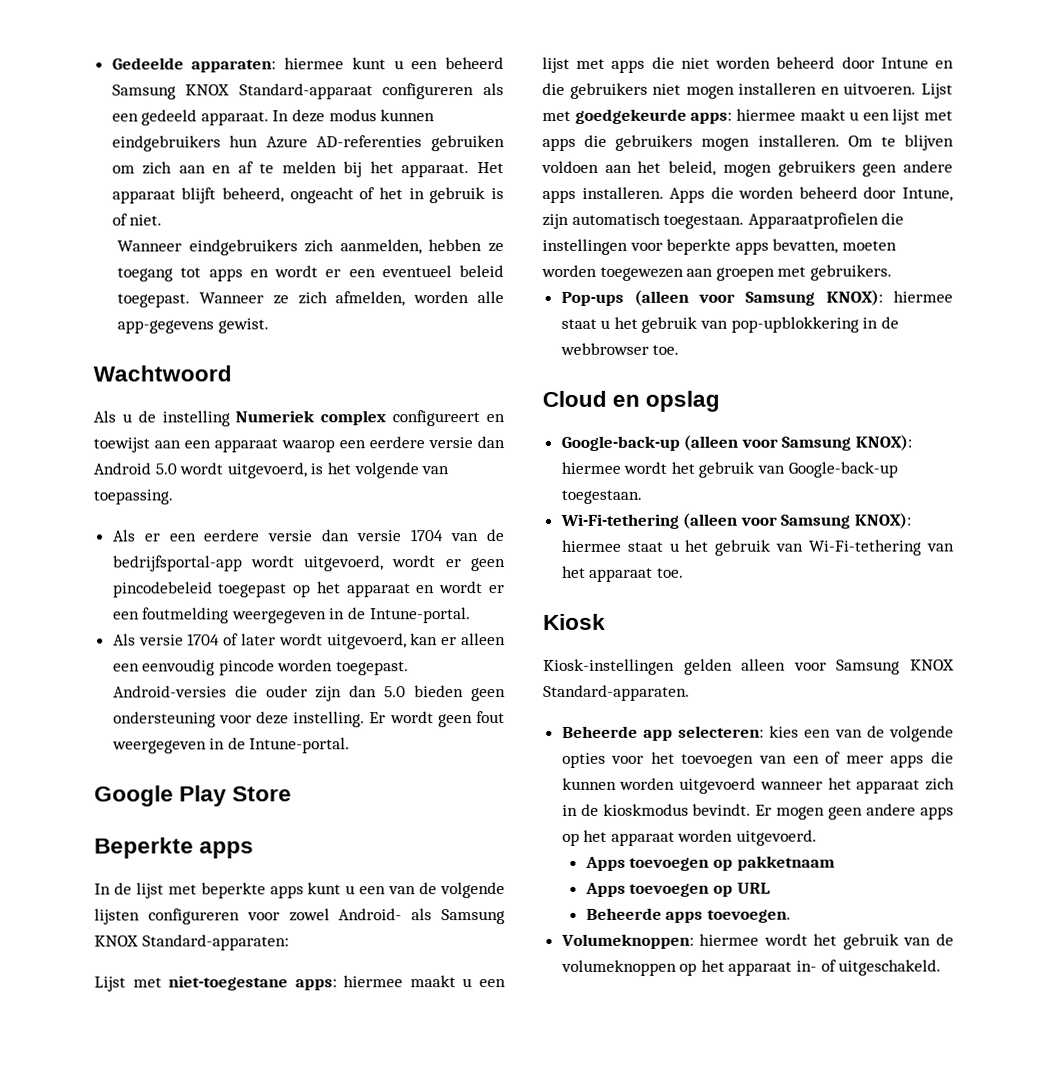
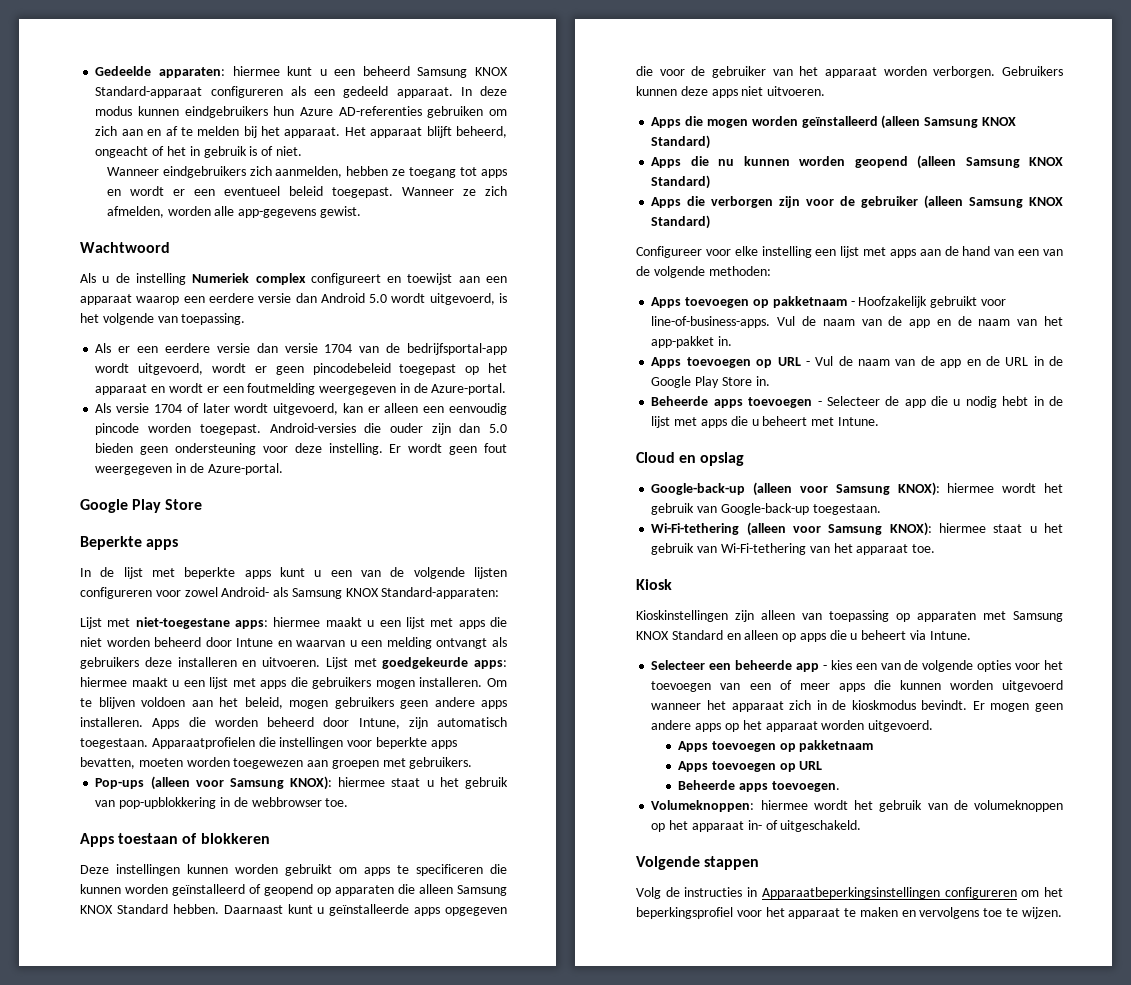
- Als er een eerdere versie dan versie 1704 van de bedrijfsportal-app wordt uitgevoerd, wordt er geen pincodebeleid toegepast op het apparaat en wordt er een foutmelding weergegeven in de Intune-portal.
+ Als er een eerdere versie dan versie 1704 van de bedrijfsportal-app wordt uitgevoerd, wordt er geen pincodebeleid toegepast op het apparaat en wordt er een foutmelding weergegeven in de Azure-portal.
- Er wordt geen fout weergegeven in de Intune-portal.
+ Er wordt geen fout weergegeven in de Azure-portal.
- Lijst met niet-toegestane apps: hiermee maakt u een lijst met apps die niet worden beheerd door Intune en die gebruikers niet mogen installeren en uitvoeren.
+ Lijst met niet-toegestane apps: hiermee maakt u een lijst met apps die niet worden beheerd door Intune en waarvan u een melding ontvangt als gebruikers deze installeren en uitvoeren.
+ Apps toestaan of blokkeren
+ Deze instellingen kunnen worden gebruikt om apps te specificeren die kunnen worden geïnstalleerd of geopend op apparaten die alleen Samsung KNOX Standard hebben. Daarnaast kunt u geïnstalleerde apps opgegeven die voor de gebruiker van het apparaat worden verborgen. Gebruikers kunnen deze apps niet uitvoeren.
+ Apps die mogen worden geïnstalleerd (alleen Samsung KNOX Standard)
+ Apps die nu kunnen worden geopend (alleen Samsung KNOX Standard)
+ Apps die verborgen zijn voor de gebruiker (alleen Samsung KNOX Standard)
+ Configureer voor elke instelling een lijst met apps aan de hand van een van de volgende methoden:
+ Apps toevoegen op pakketnaam - Hoofzakelijk gebruikt voor line-of-business-apps. Vul de naam van de app en de naam van het app-pakket in.
+ Apps toevoegen op URL - Vul de naam van de app en de URL in de Google Play Store in.
+ Beheerde apps toevoegen - Selecteer de app die u nodig hebt in de lijst met apps die u beheert met Intune.
- Kiosk-instellingen gelden alleen voor Samsung KNOX Standard-apparaten.
- Beheerde app selecteren: kies een van de volgende opties voor het toevoegen van een of meer apps die kunnen worden uitgevoerd wanneer het apparaat zich in de kioskmodus bevindt.
+ Kioskinstellingen zijn alleen van toepassing op apparaten met Samsung KNOX Standard en alleen op apps die u beheert via Intune.
+ Selecteer een beheerde app - kies een van de volgende opties voor het toevoegen van een of meer apps die kunnen worden uitgevoerd wanneer het apparaat zich in de kioskmodus bevindt.
+ Volgende stappen
+ Volg de instructies in Apparaatbeperkingsinstellingen configureren om het beperkingsprofiel voor het apparaat te maken en vervolgens toe te wijzen.

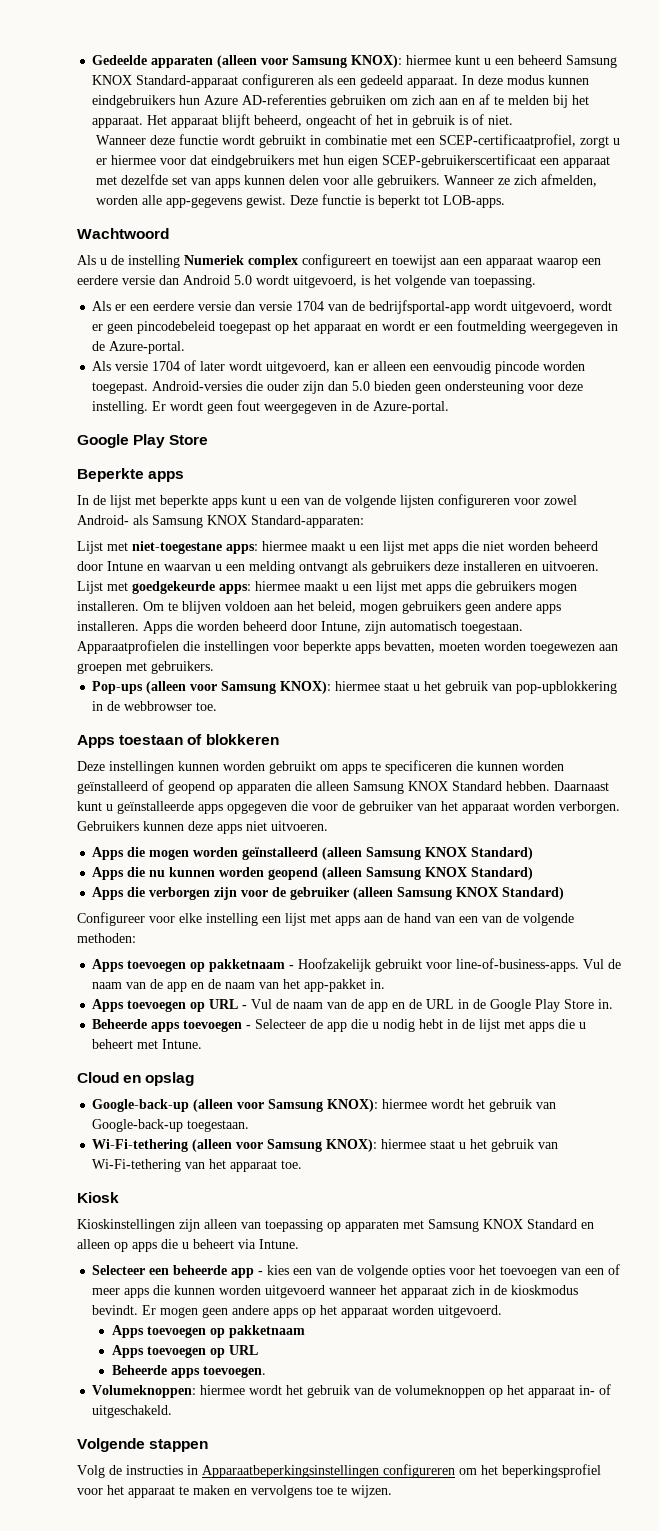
- Gedeelde apparaten: hiermee kunt u een beheerd Samsung KNOX Standard-apparaat configureren als een gedeeld apparaat.
+ Gedeelde apparaten (alleen voor Samsung KNOX): hiermee kunt u een beheerd Samsung KNOX Standard-apparaat configureren als een gedeeld apparaat.
- Wanneer eindgebruikers zich aanmelden, hebben ze toegang tot apps en wordt er een eventueel beleid toegepast.
+ Wanneer deze functie wordt gebruikt in combinatie met een SCEP-certificaatprofiel, zorgt u er hiermee voor dat eindgebruikers met hun eigen SCEP-gebruikerscertificaat een apparaat met dezelfde set van apps kunnen delen voor alle gebruikers.
+ Deze functie is beperkt tot LOB-apps.

